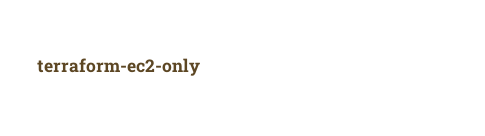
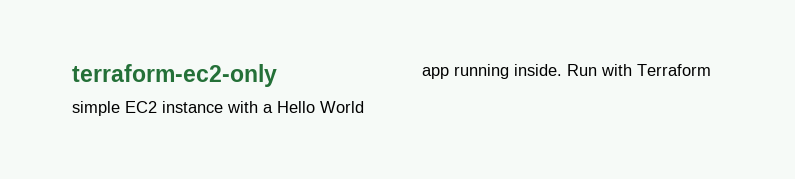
+ simple EC2 instance with a Hello World app running inside. Run with Terraform

